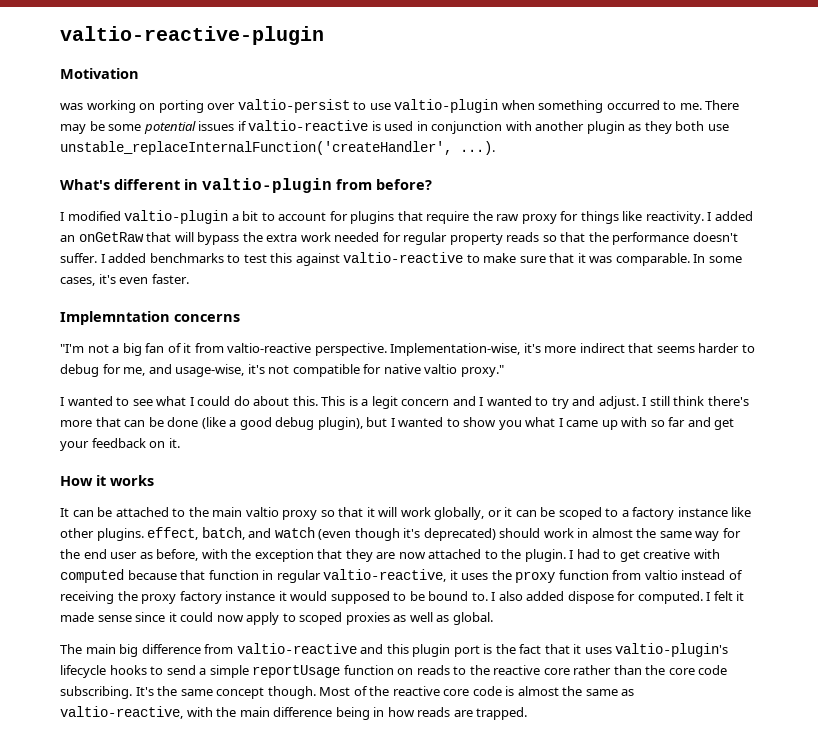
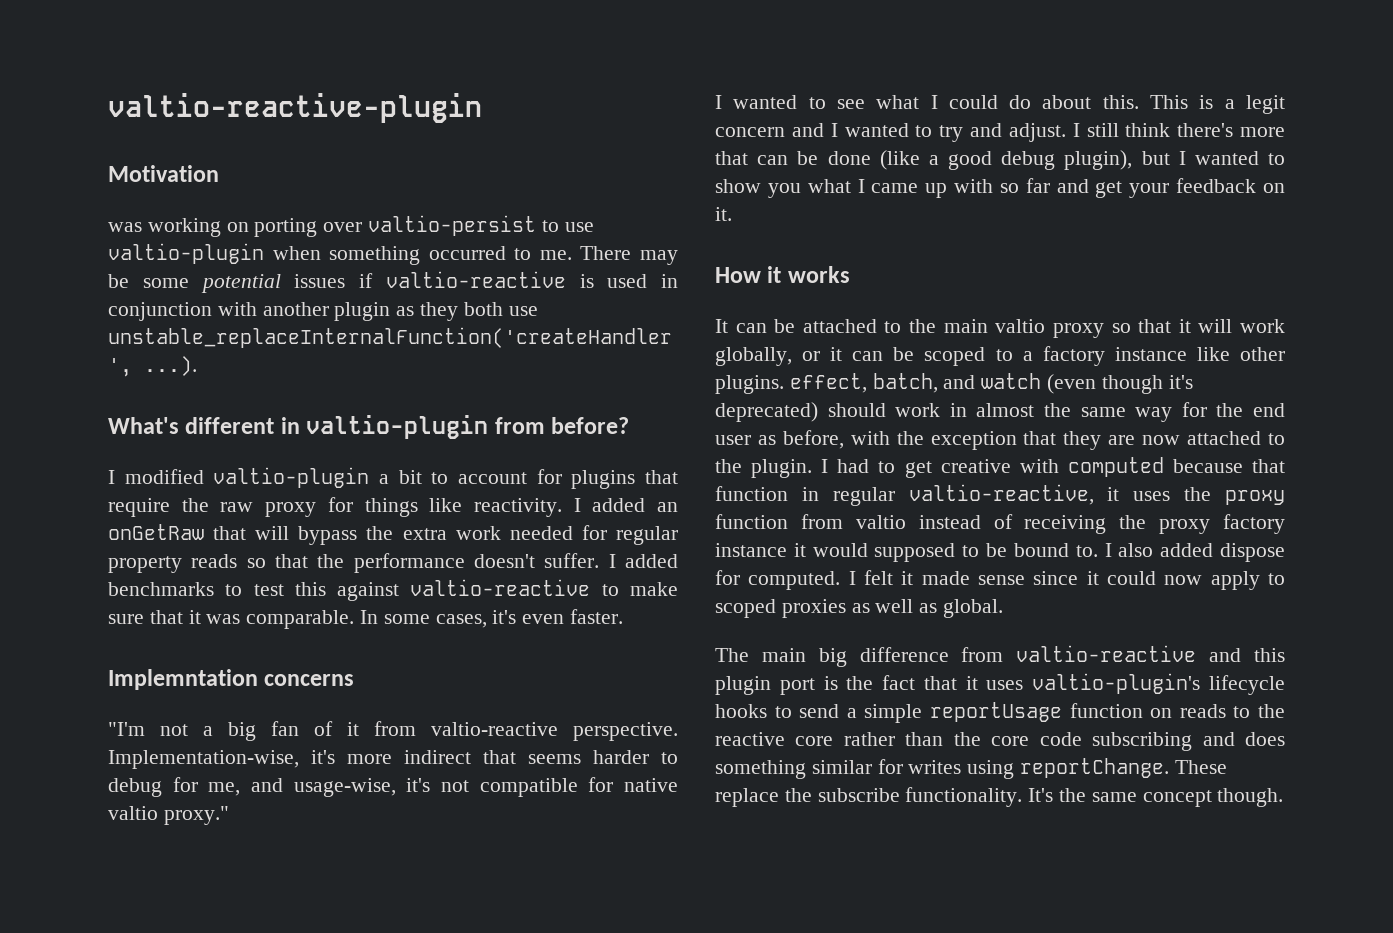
- The main big difference from valtio-reactive and this plugin port is the fact that it uses valtio-plugin's lifecycle hooks to send a simple reportUsage function on reads to the reactive core rather than the core code subscribing.
+ The main big difference from valtio-reactive and this plugin port is the fact that it uses valtio-plugin's lifecycle hooks to send a simple reportUsage function on reads to the reactive core rather than the core code subscribing and does something similar for writes using reportChange. These replace the subscribe functionality.
- Most of the reactive core code is almost the same as valtio-reactive, with the main difference being in how reads are trapped.

